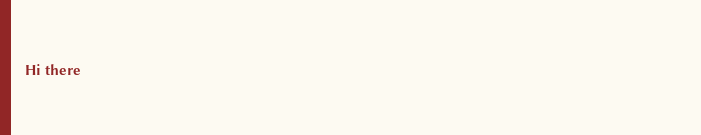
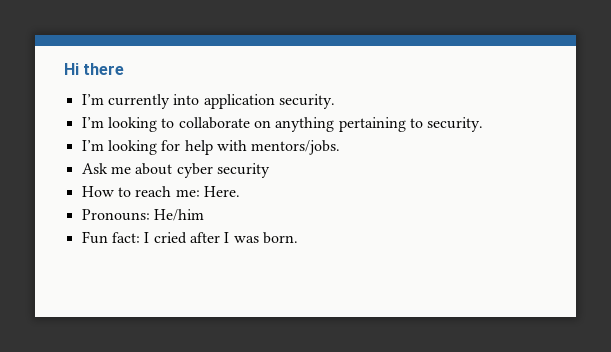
+ I’m currently into application security.
+ I’m looking to collaborate on anything pertaining to security.
+ I’m looking for help with mentors/jobs.
+ Ask me about cyber security
+ How to reach me: Here.
+ Pronouns: He/him
+ Fun fact: I cried after I was born.

